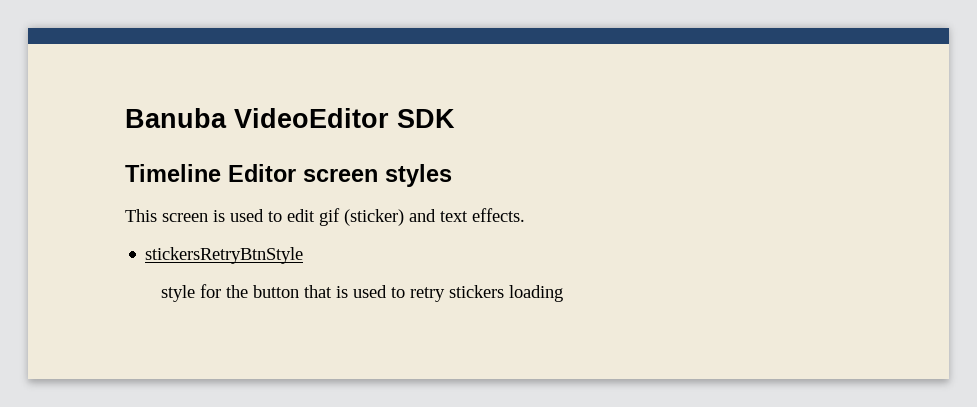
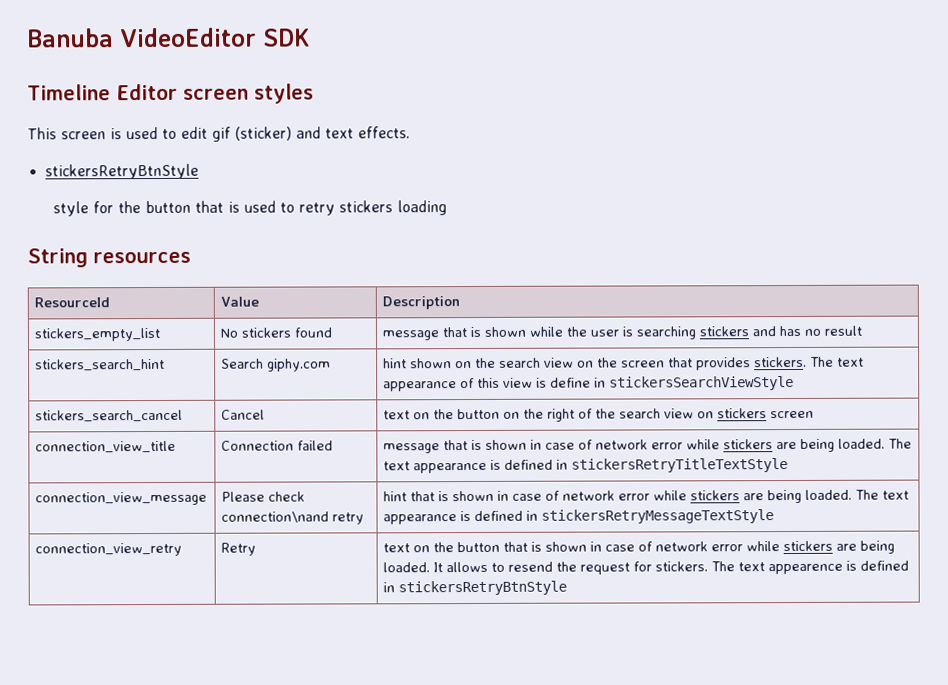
+ String resources
+ ResourceId | Value | Description
+ stickers_empty_list | No stickers found | message that is shown while the user is searching stickers and has no result
+ stickers_search_hint | Search giphy.com | hint shown on the search view on the screen that provides stickers. The text appearance of this view is define in stickersSearchViewStyle
+ stickers_search_cancel | Cancel | text on the button on the right of the search view on stickers screen
+ connection_view_title | Connection failed | message that is shown in case of network error while stickers are being loaded. The text appearance is defined in stickersRetryTitleTextStyle
+ connection_view_message | Please check connection\nand retry | hint that is shown in case of network error while stickers are being loaded. The text appearance is defined in stickersRetryMessageTextStyle
+ connection_view_retry | Retry | text on the button that is shown in case of network error while stickers are being loaded. It allows to resend the request for stickers. The text appearence is defined in stickersRetryBtnStyle

